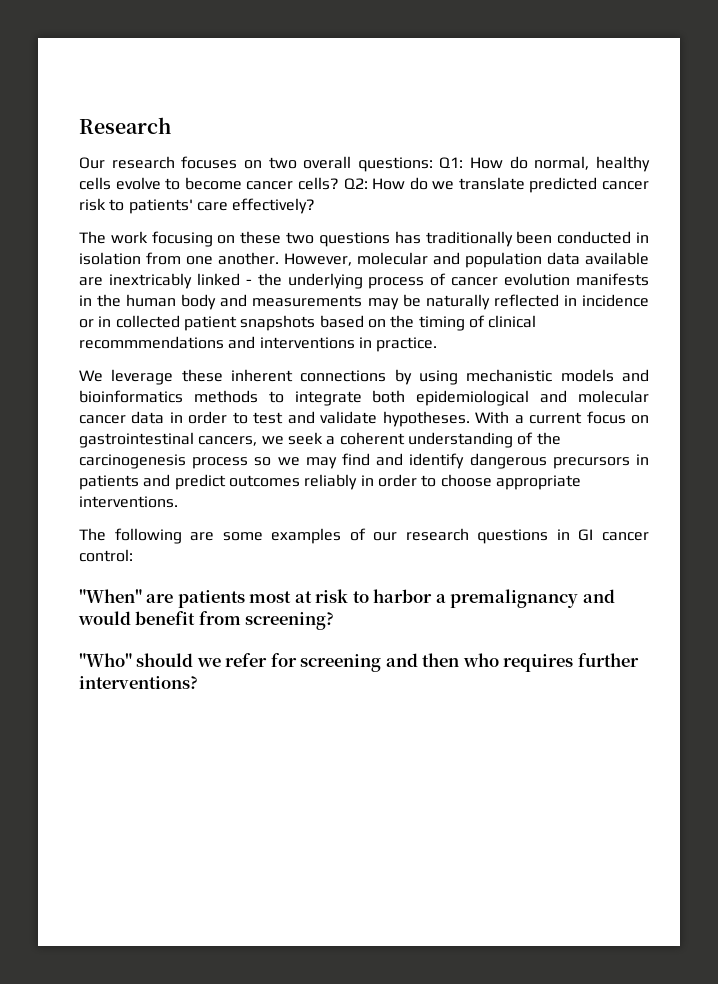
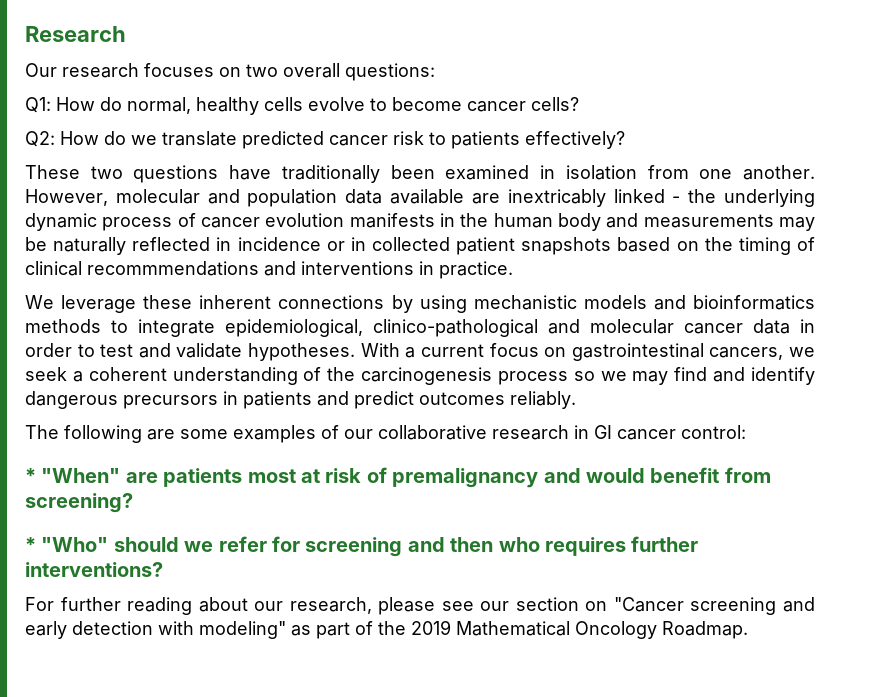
- Our research focuses on two overall questions: Q1: How do normal, healthy cells evolve to become cancer cells? Q2: How do we translate predicted cancer risk to patients' care effectively?
+ Our research focuses on two overall questions:
+ Q1: How do normal, healthy cells evolve to become cancer cells?
+ Q2: How do we translate predicted cancer risk to patients effectively?
- The work focusing on these two questions has traditionally been conducted in isolation from one another.
+ These two questions have traditionally been examined in isolation from one another.
- However, molecular and population data available are inextricably linked - the underlying process of cancer evolution manifests in the human body and measurements may be naturally reflected in incidence or in collected patient snapshots based on the timing of clinical recommmendations and interventions in practice.
+ However, molecular and population data available are inextricably linked - the underlying dynamic process of cancer evolution manifests in the human body and measurements may be naturally reflected in incidence or in collected patient snapshots based on the timing of clinical recommmendations and interventions in practice.
- We leverage these inherent connections by using mechanistic models and bioinformatics methods to integrate both epidemiological and molecular cancer data in order to test and validate hypotheses.
+ We leverage these inherent connections by using mechanistic models and bioinformatics methods to integrate epidemiological, clinico-pathological and molecular cancer data in order to test and validate hypotheses.
- With a current focus on gastrointestinal cancers, we seek a coherent understanding of the carcinogenesis process so we may find and identify dangerous precursors in patients and predict outcomes reliably in order to choose appropriate interventions.
+ With a current focus on gastrointestinal cancers, we seek a coherent understanding of the carcinogenesis process so we may find and identify dangerous precursors in patients and predict outcomes reliably.
- The following are some examples of our research questions in GI cancer control:
+ The following are some examples of our collaborative research in GI cancer control:
- "When" are patients most at risk to harbor a premalignancy and would benefit from screening?
+ * "When" are patients most at risk of premalignancy and would benefit from screening?
- "Who" should we refer for screening and then who requires further interventions?
+ * "Who" should we refer for screening and then who requires further interventions?
+ For further reading about our research, please see our section on "Cancer screening and early detection with modeling" as part of the 2019 Mathematical Oncology Roadmap.

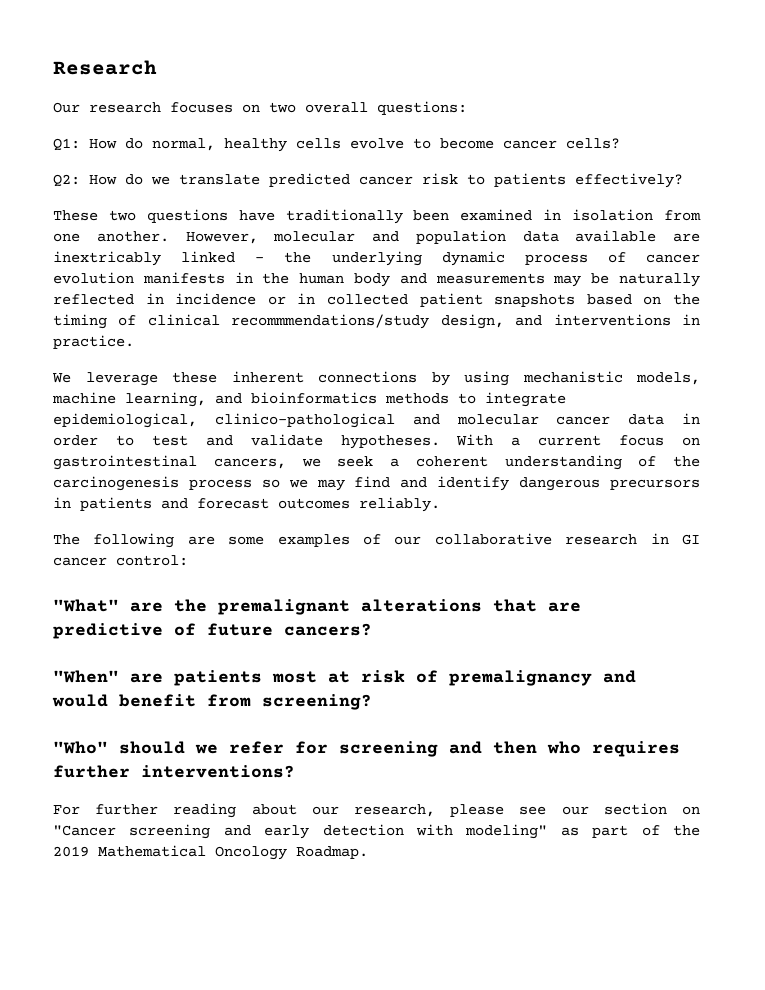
- However, molecular and population data available are inextricably linked - the underlying dynamic process of cancer evolution manifests in the human body and measurements may be naturally reflected in incidence or in collected patient snapshots based on the timing of clinical recommmendations and interventions in practice.
+ However, molecular and population data available are inextricably linked - the underlying dynamic process of cancer evolution manifests in the human body and measurements may be naturally reflected in incidence or in collected patient snapshots based on the timing of clinical recommmendations/study design, and interventions in practice.
- We leverage these inherent connections by using mechanistic models and bioinformatics methods to integrate epidemiological, clinico-pathological and molecular cancer data in order to test and validate hypotheses.
+ We leverage these inherent connections by using mechanistic models, machine learning, and bioinformatics methods to integrate epidemiological, clinico-pathological and molecular cancer data in order to test and validate hypotheses.
- With a current focus on gastrointestinal cancers, we seek a coherent understanding of the carcinogenesis process so we may find and identify dangerous precursors in patients and predict outcomes reliably.
+ With a current focus on gastrointestinal cancers, we seek a coherent understanding of the carcinogenesis process so we may find and identify dangerous precursors in patients and forecast outcomes reliably.
- * "When" are patients most at risk of premalignancy and would benefit from screening?
+ "What" are the premalignant alterations that are predictive of future cancers?
+ "When" are patients most at risk of premalignancy and would benefit from screening?
- * "Who" should we refer for screening and then who requires further interventions?
+ "Who" should we refer for screening and then who requires further interventions?

